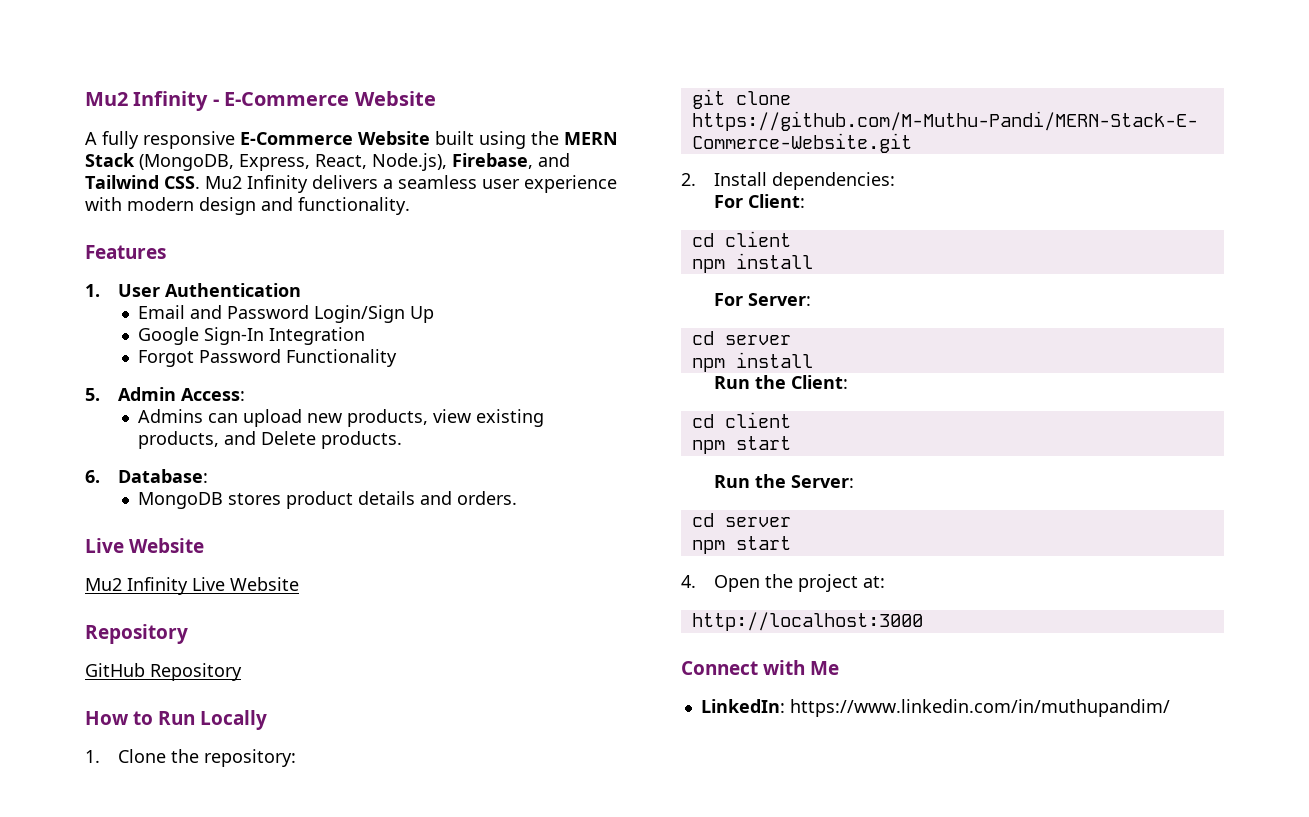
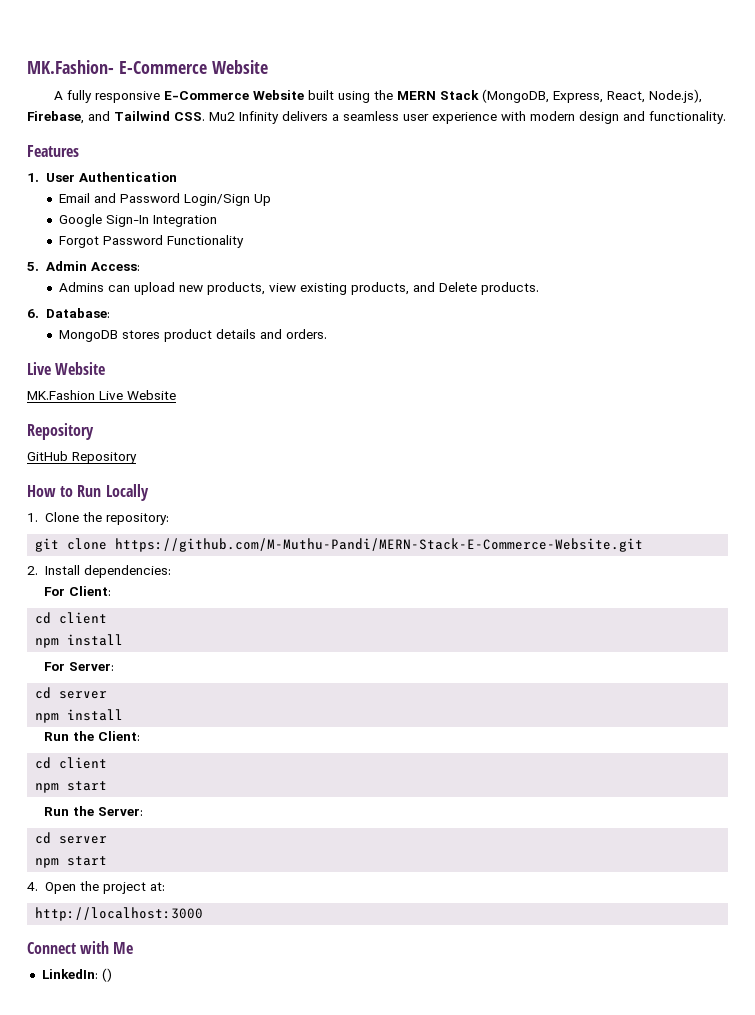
- Mu2 Infinity - E-Commerce Website
+ MK.Fashion- E-Commerce Website
- Mu2 Infinity Live Website
+ MK.Fashion Live Website
- LinkedIn: https://www.linkedin.com/in/muthupandim/
+ LinkedIn: ()

